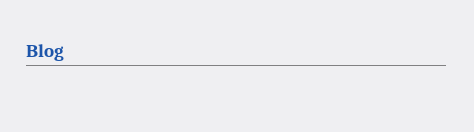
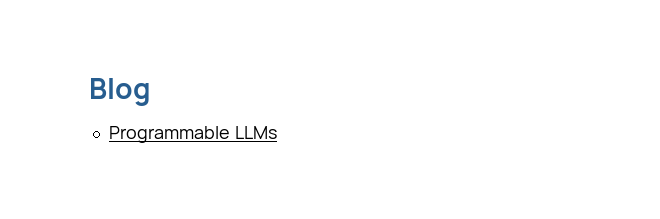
+ Programmable LLMs

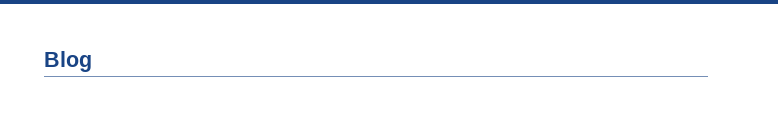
- Programmable LLMs

